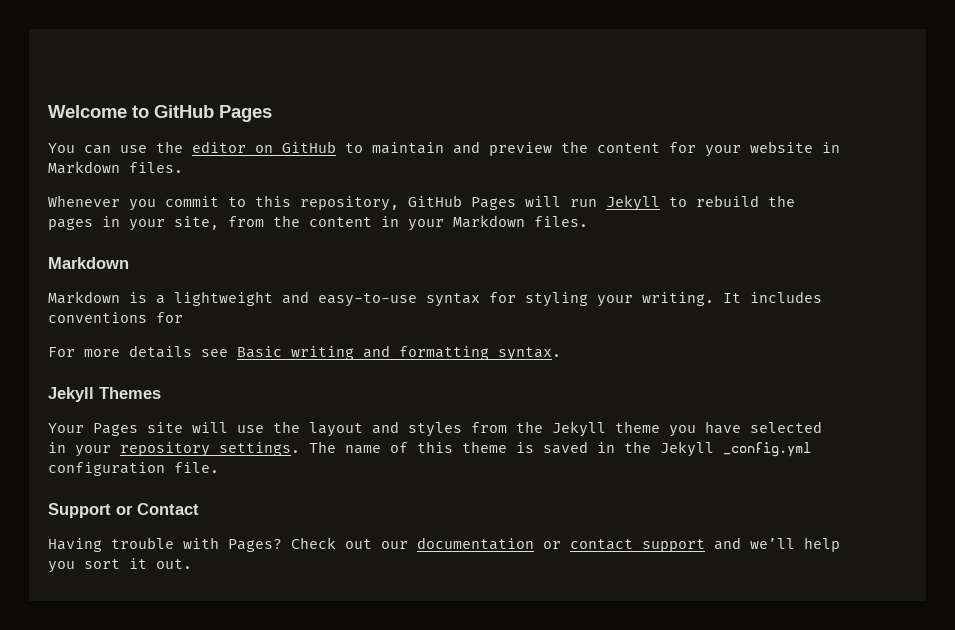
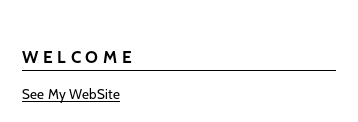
- Welcome to GitHub Pages
- You can use the editor on GitHub to maintain and preview the content for your website in Markdown files.
- Whenever you commit to this repository, GitHub Pages will run Jekyll to rebuild the pages in your site, from the content in your Markdown files.
- Markdown
- Markdown is a lightweight and easy-to-use syntax for styling your writing. It includes conventions for
- For more details see Basic writing and formatting syntax.
- Jekyll Themes
- Your Pages site will use the layout and styles from the Jekyll theme you have selected in your repository settings. The name of this theme is saved in the Jekyll _config.yml configuration file.
- Support or Contact
- Having trouble with Pages? Check out our documentation or contact support and we’ll help you sort it out.
+ W E L C O M E
+ See My WebSite

